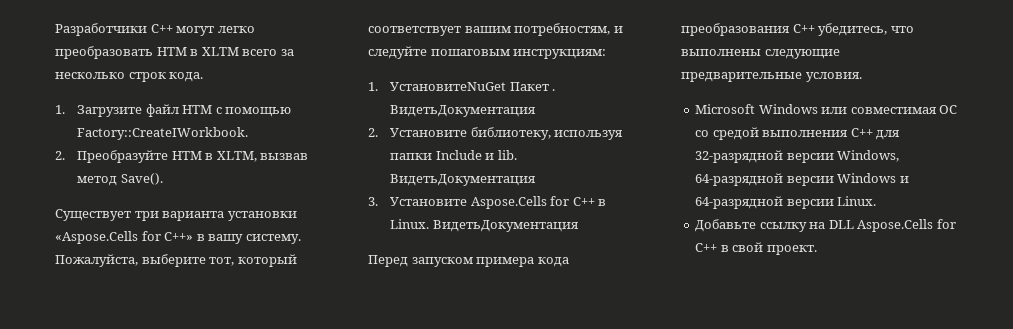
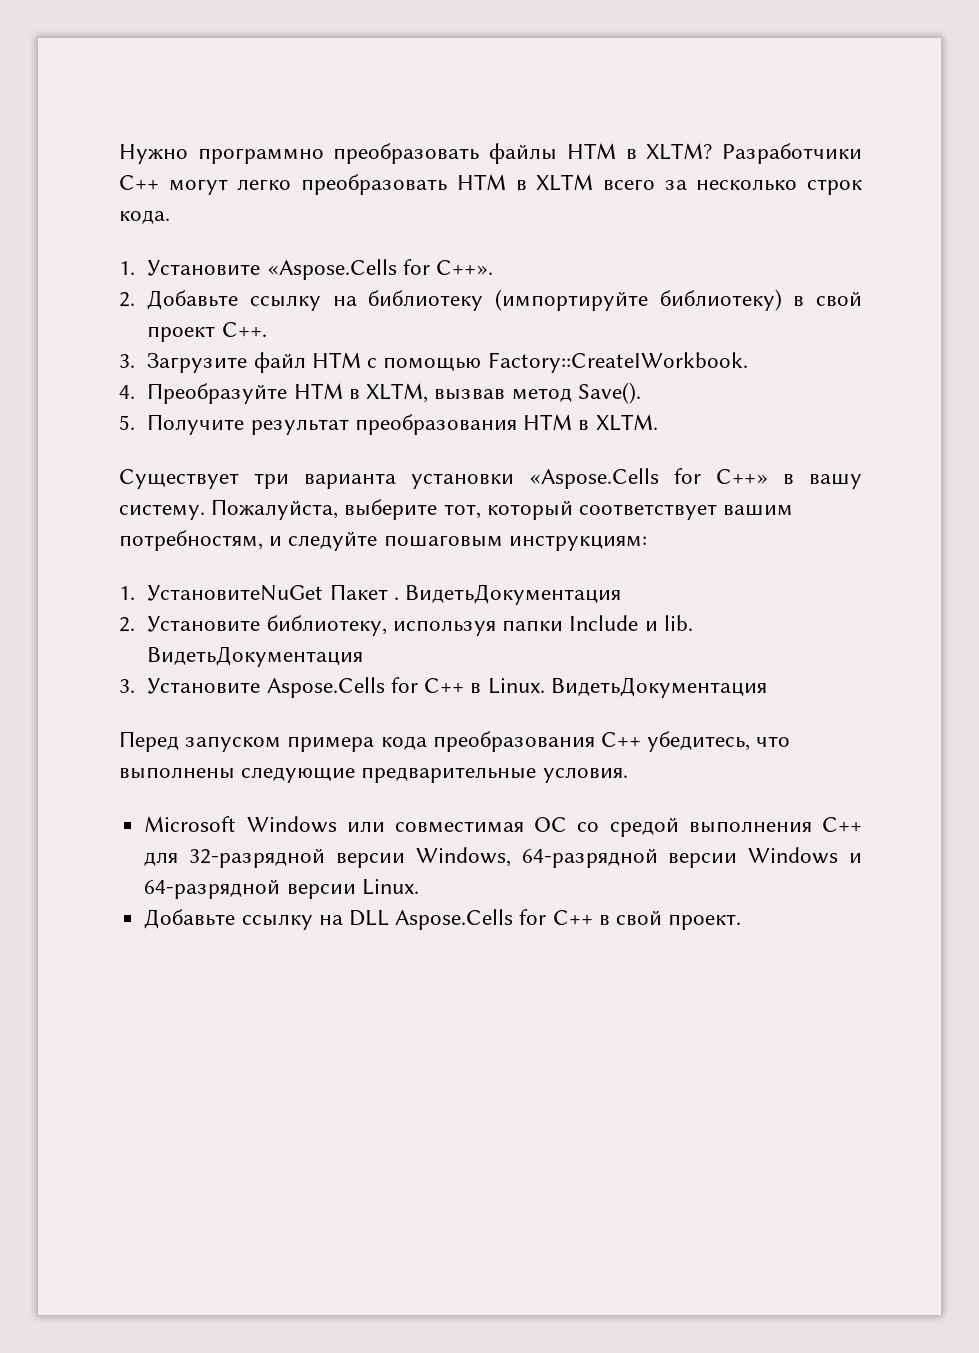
+ Нужно программно преобразовать файлы HTM в XLTM?
- 1. Загрузите файл HTM с помощью Factory::CreateIWorkbook.
+ 1. Установите «Aspose.Cells for C++».
+ 2. Добавьте ссылку на библиотеку (импортируйте библиотеку) в свой проект C++.
+ 3. Загрузите файл HTM с помощью Factory::CreateIWorkbook.
- 2. Преобразуйте HTM в XLTM, вызвав метод Save().
+ 4. Преобразуйте HTM в XLTM, вызвав метод Save().
+ 5. Получите результат преобразования HTM в XLTM.

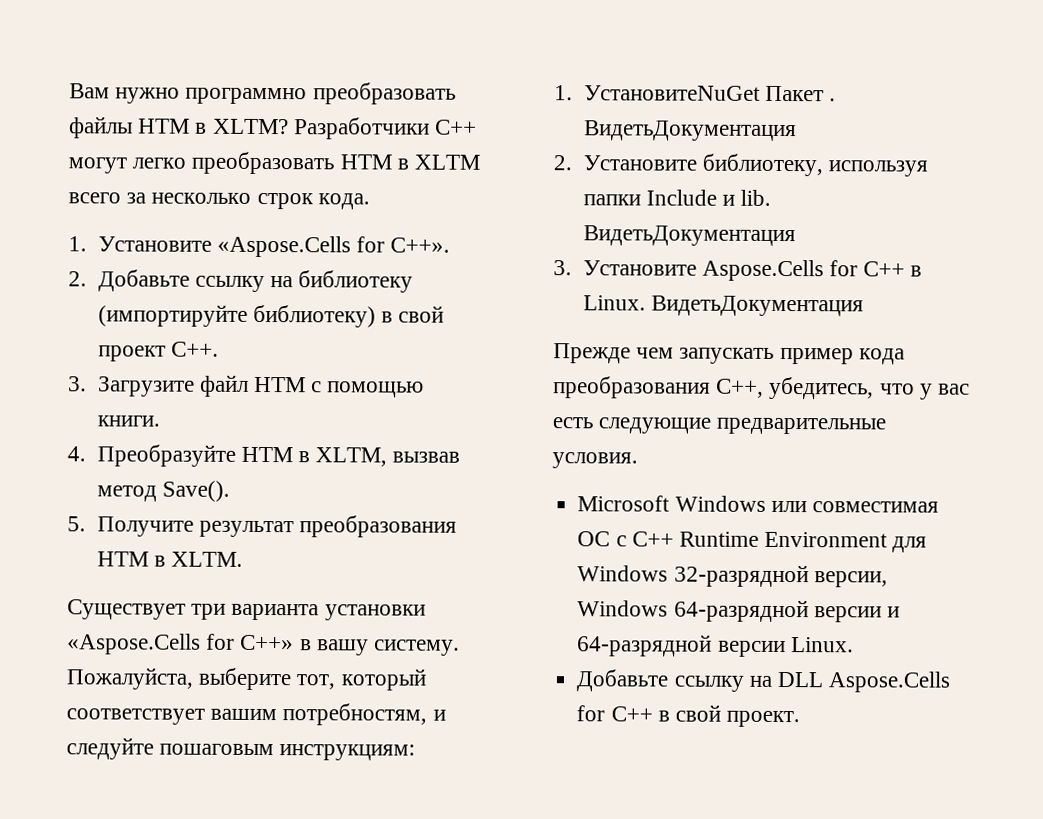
- Нужно программно преобразовать файлы HTM в XLTM?
+ Вам нужно программно преобразовать файлы HTM в XLTM?
- 3. Загрузите файл HTM с помощью Factory::CreateIWorkbook.
+ 3. Загрузите файл HTM с помощью книги.
- Перед запуском примера кода преобразования C++ убедитесь, что выполнены следующие предварительные условия.
+ Прежде чем запускать пример кода преобразования C++, убедитесь, что у вас есть следующие предварительные условия.
- Microsoft Windows или совместимая ОС со средой выполнения C++ для 32-разрядной версии Windows, 64-разрядной версии Windows и 64-разрядной версии Linux.
+ Microsoft Windows или совместимая ОС с C++ Runtime Environment для Windows 32-разрядной версии, Windows 64-разрядной версии и 64-разрядной версии Linux.

